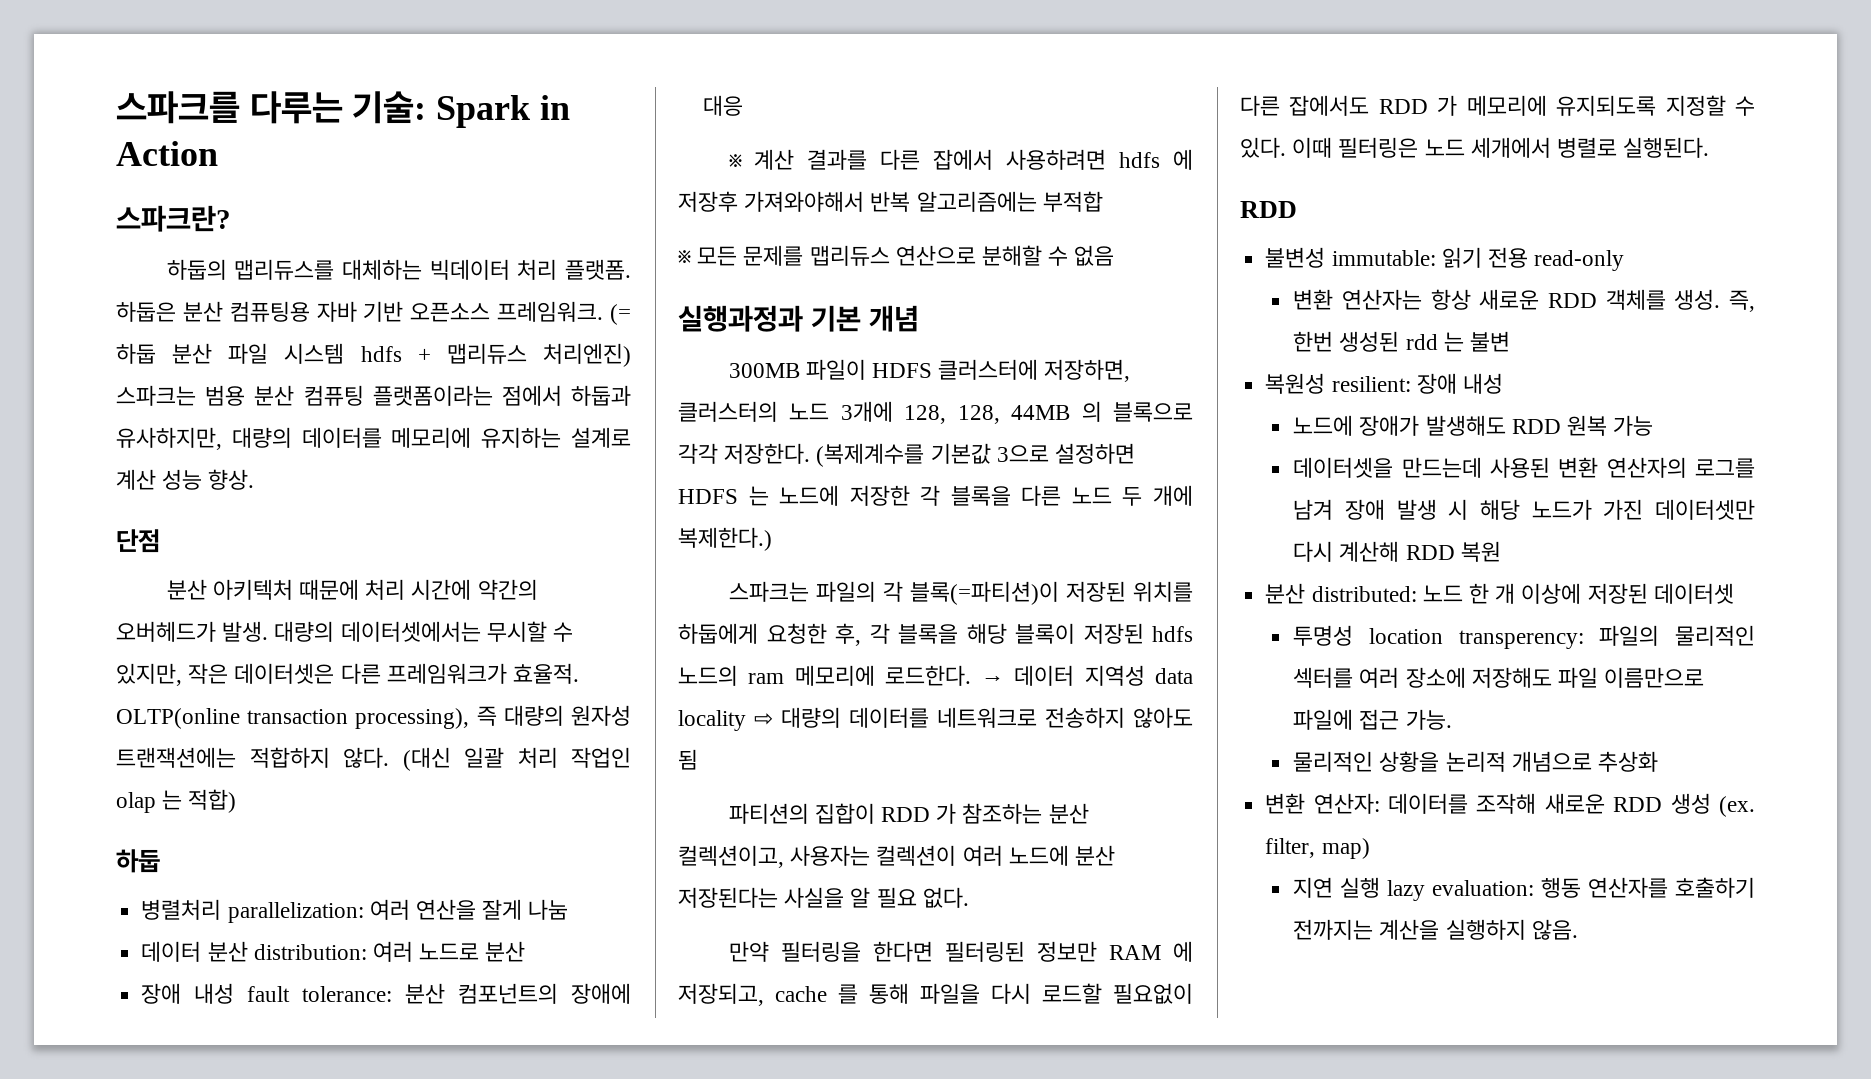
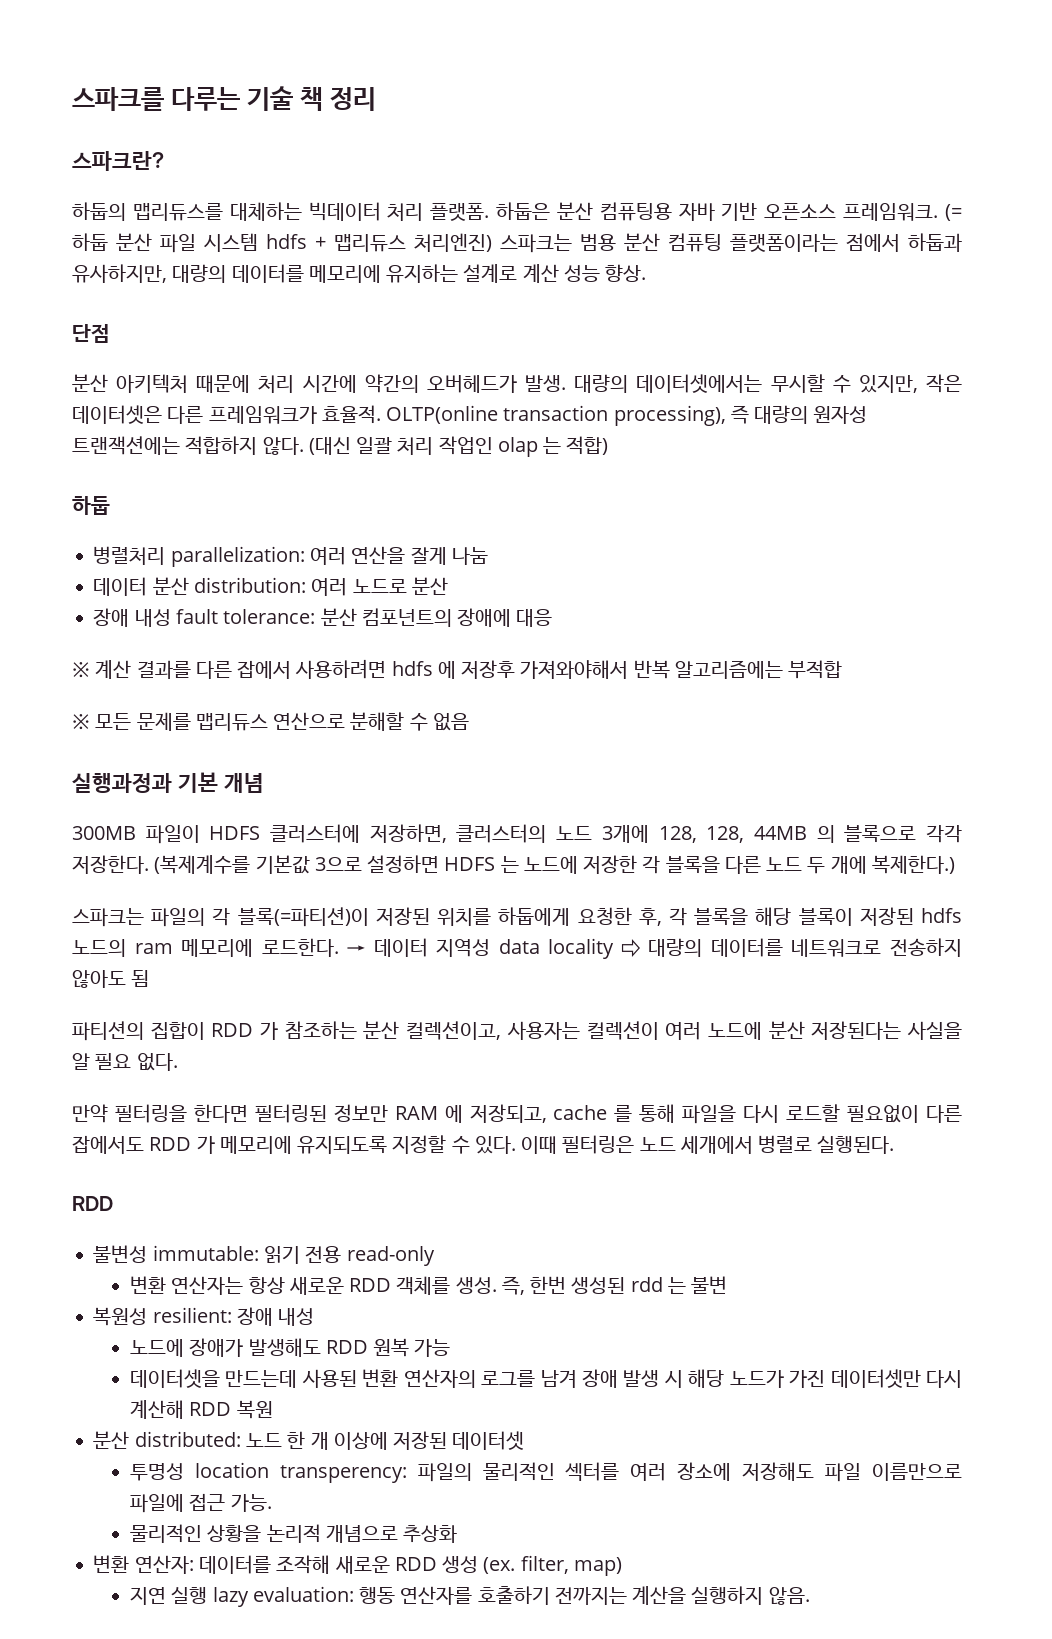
- 스파크를 다루는 기술: Spark in Action
+ 스파크를 다루는 기술 책 정리

